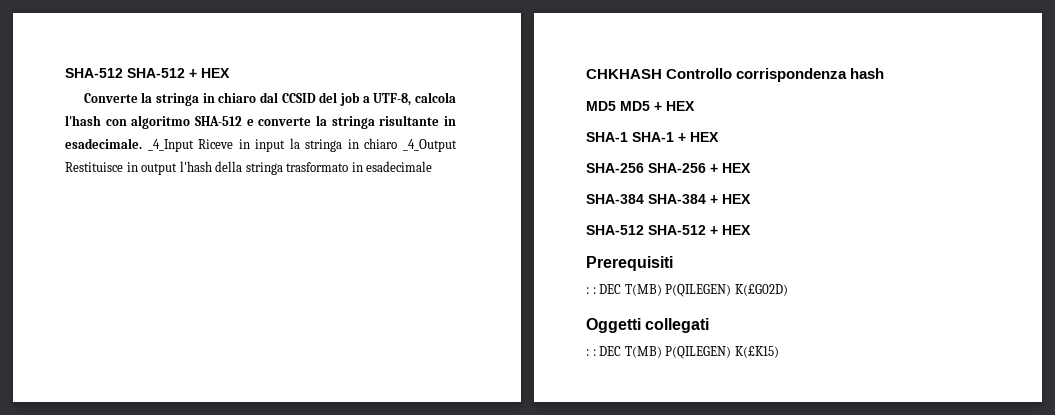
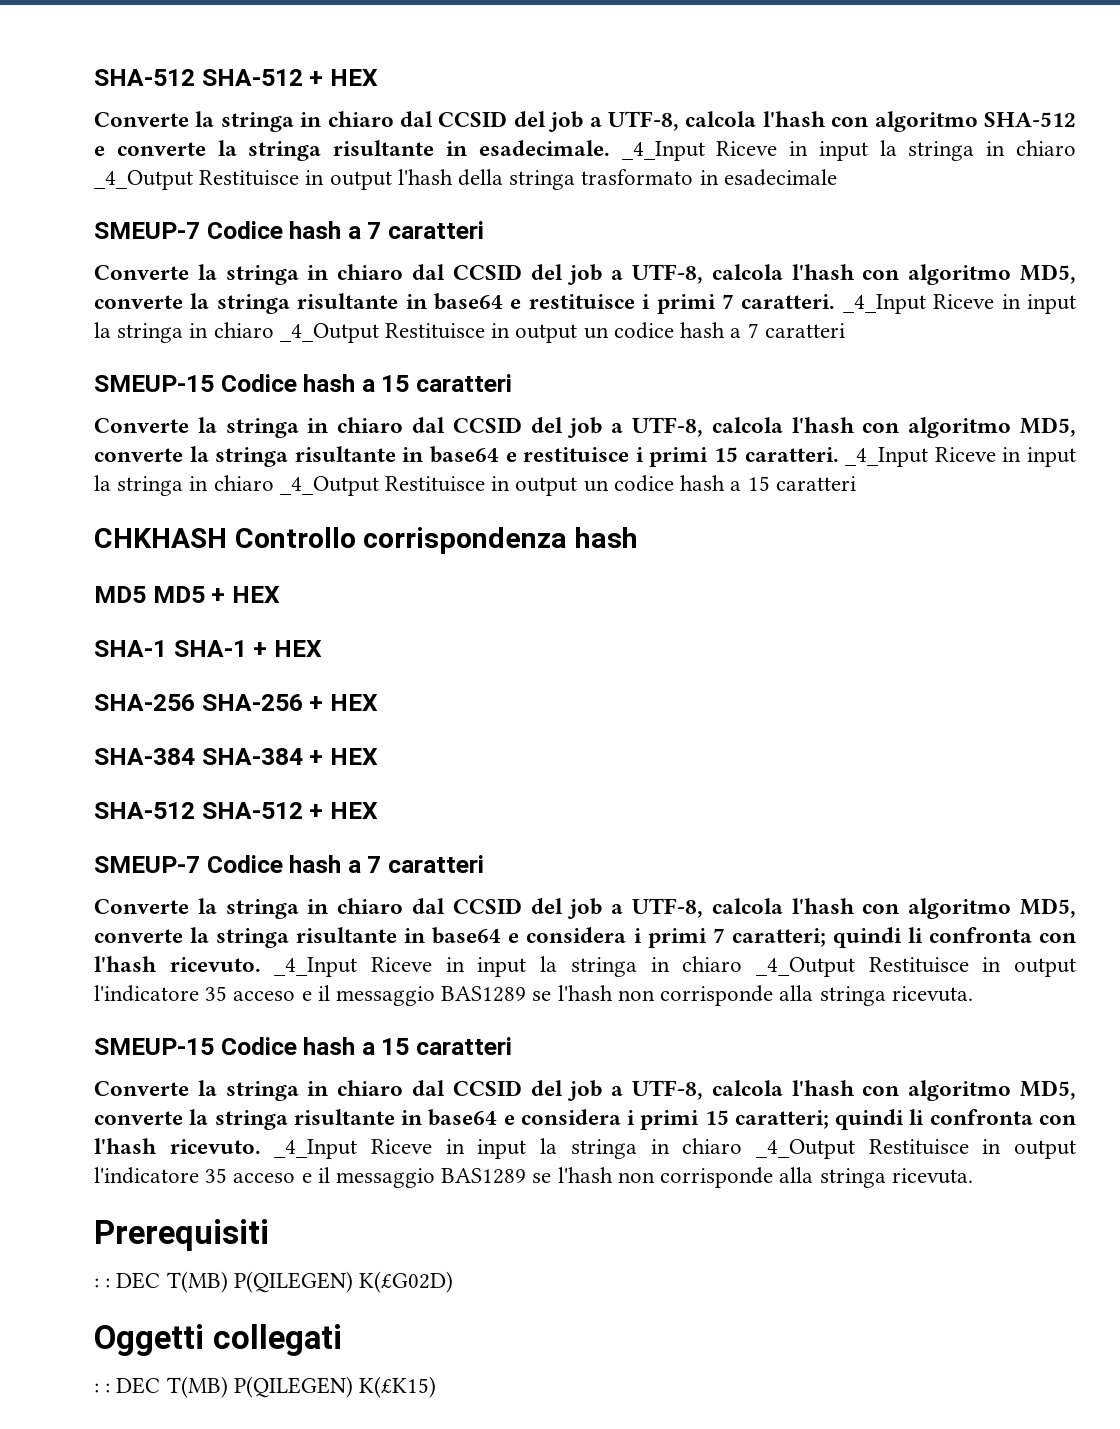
  _4_Input Riceve in input la stringa in chiaro _4_Output Restituisce in output l'hash della stringa trasformato in esadecimale
+ SMEUP-7 Codice hash a 7 caratteri
+ Converte la stringa in chiaro dal CCSID del job a UTF-8, calcola l'hash con algoritmo MD5, converte la stringa risultante in base64 e restituisce i primi 7 caratteri. _4_Input Riceve in input la stringa in chiaro _4_Output Restituisce in output un codice hash a 7 caratteri
+ SMEUP-15 Codice hash a 15 caratteri
+ Converte la stringa in chiaro dal CCSID del job a UTF-8, calcola l'hash con algoritmo MD5, converte la stringa risultante in base64 e restituisce i primi 15 caratteri. _4_Input Riceve in input la stringa in chiaro _4_Output Restituisce in output un codice hash a 15 caratteri
  SHA-384 SHA-384 + HEX
  SHA-512 SHA-512 + HEX
+ SMEUP-7 Codice hash a 7 caratteri
+ Converte la stringa in chiaro dal CCSID del job a UTF-8, calcola l'hash con algoritmo MD5, converte la stringa risultante in base64 e considera i primi 7 caratteri; quindi li confronta con l'hash ricevuto. _4_Input Riceve in input la stringa in chiaro _4_Output Restituisce in output l'indicatore 35 acceso e il messaggio BAS1289 se l'hash non corrisponde alla stringa ricevuta.
+ SMEUP-15 Codice hash a 15 caratteri
+ Converte la stringa in chiaro dal CCSID del job a UTF-8, calcola l'hash con algoritmo MD5, converte la stringa risultante in base64 e considera i primi 15 caratteri; quindi li confronta con l'hash ricevuto. _4_Input Riceve in input la stringa in chiaro _4_Output Restituisce in output l'indicatore 35 acceso e il messaggio BAS1289 se l'hash non corrisponde alla stringa ricevuta.

